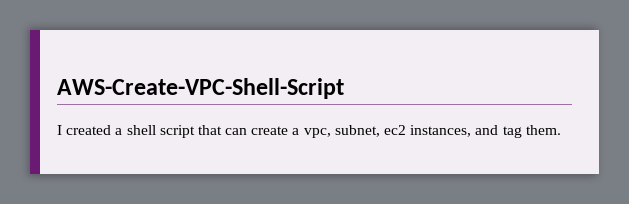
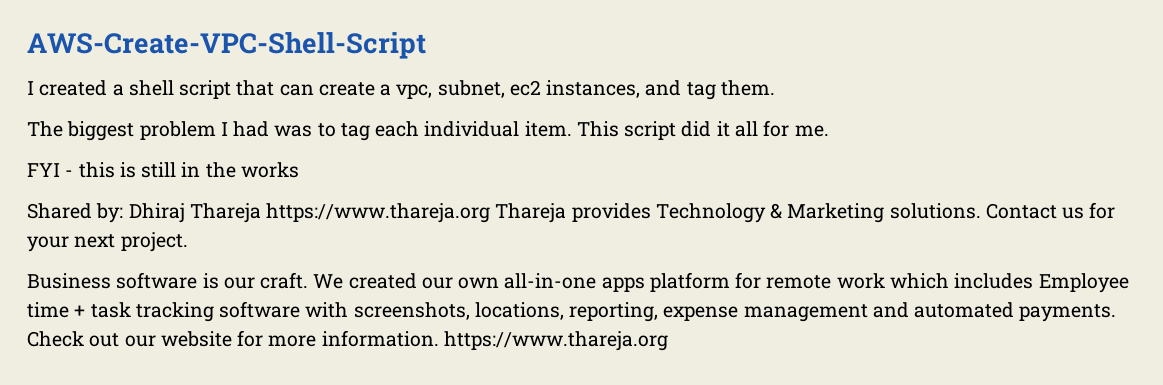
+ The biggest problem I had was to tag each individual item. This script did it all for me.
+ FYI - this is still in the works
+ Shared by: Dhiraj Thareja https://www.thareja.org Thareja provides Technology & Marketing solutions. Contact us for your next project.
+ Business software is our craft. We created our own all-in-one apps platform for remote work which includes Employee time + task tracking software with screenshots, locations, reporting, expense management and automated payments. Check out our website for more information. https://www.thareja.org

